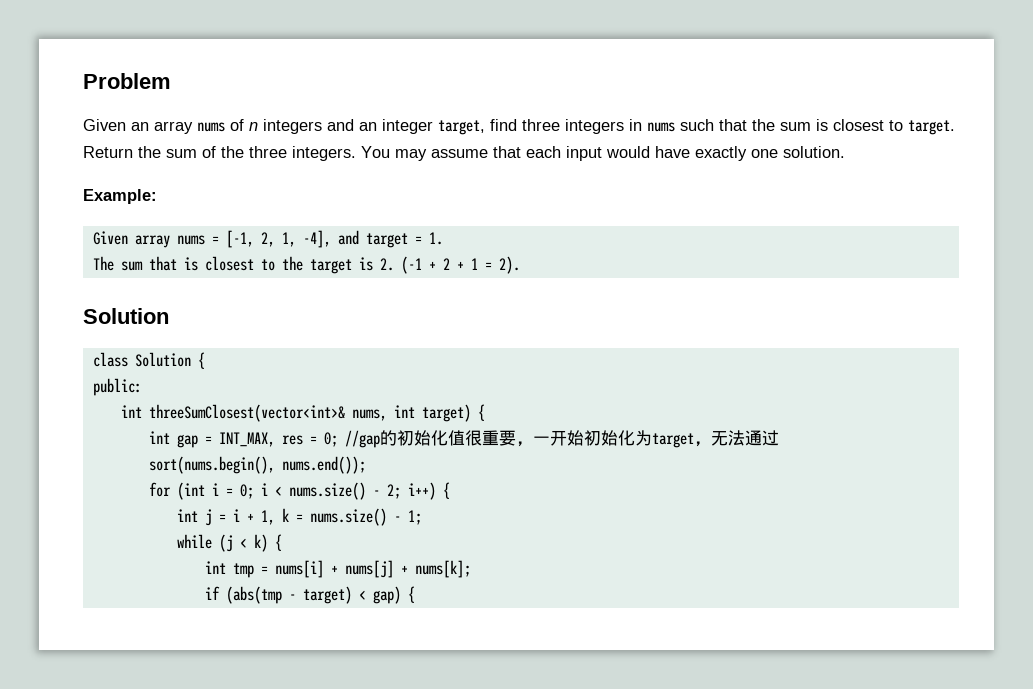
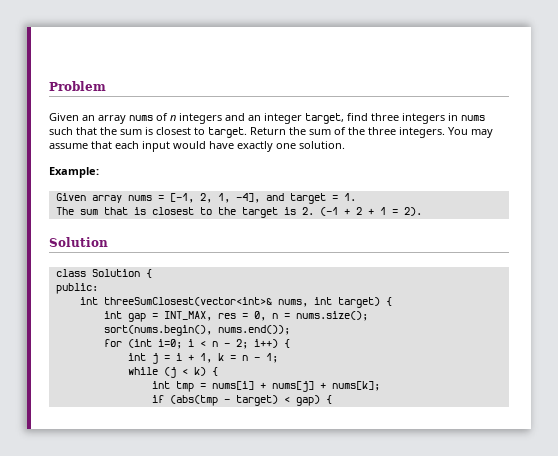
- int gap = INT_MAX, res = 0; //gap的初始化值很重要，一开始初始化为target，无法通过
+ int gap = INT_MAX, res = 0, n = nums.size();
- for (int i = 0; i < nums.size() - 2; i++) {
+ for (int i=0; i < n - 2; i++) {
- int j = i + 1, k = nums.size() - 1;
+ int j = i + 1, k = n - 1;

